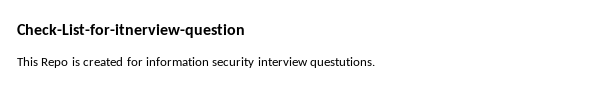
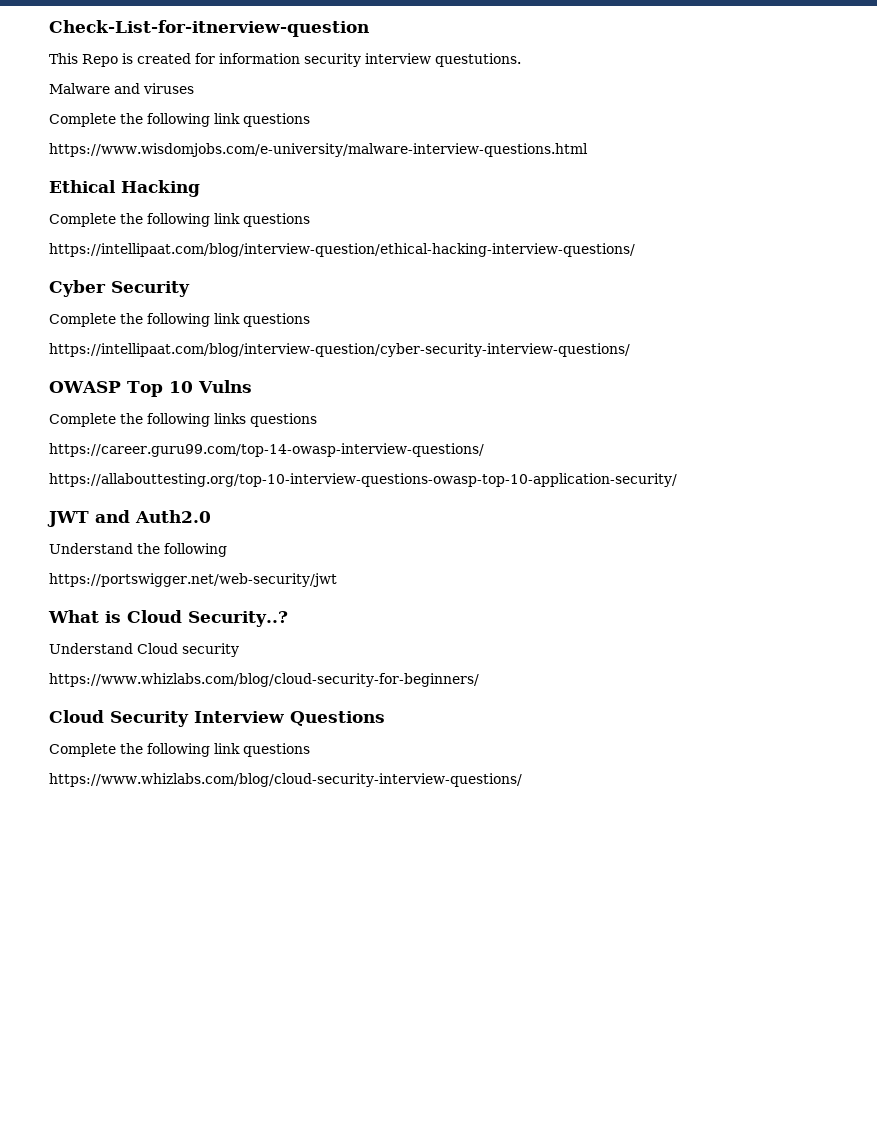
+ Malware and viruses
+ Complete the following link questions
+ https://www.wisdomjobs.com/e-university/malware-interview-questions.html
+ Ethical Hacking
+ Complete the following link questions
+ https://intellipaat.com/blog/interview-question/ethical-hacking-interview-questions/
+ Cyber Security
+ Complete the following link questions
+ https://intellipaat.com/blog/interview-question/cyber-security-interview-questions/
+ OWASP Top 10 Vulns
+ Complete the following links questions
+ https://career.guru99.com/top-14-owasp-interview-questions/
+ https://allabouttesting.org/top-10-interview-questions-owasp-top-10-application-security/
+ JWT and Auth2.0
+ Understand the following
+ https://portswigger.net/web-security/jwt
+ What is Cloud Security..?
+ Understand Cloud security
+ https://www.whizlabs.com/blog/cloud-security-for-beginners/
+ Cloud Security Interview Questions
+ Complete the following link questions
+ https://www.whizlabs.com/blog/cloud-security-interview-questions/

